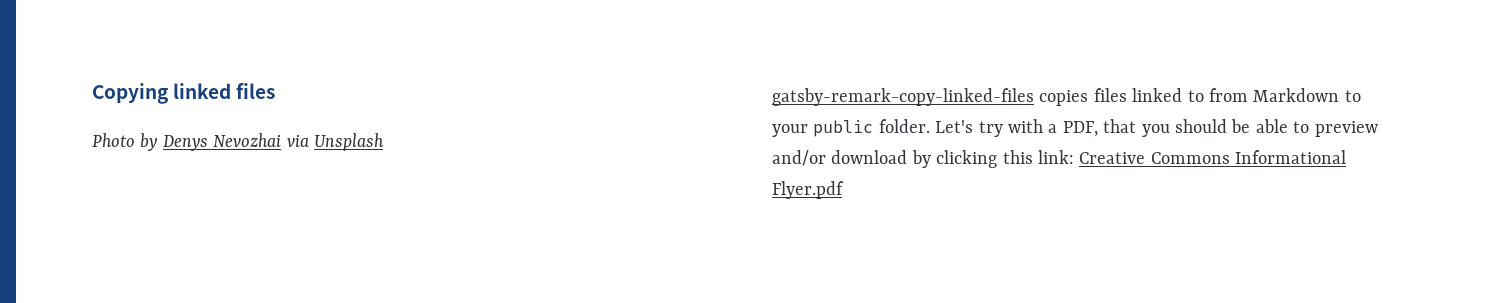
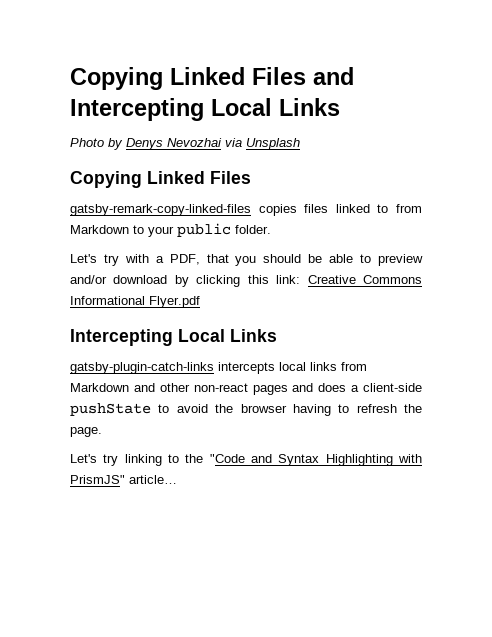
- Copying linked files
+ Copying Linked Files and Intercepting Local Links
  Photo by Denys Nevozhai via Unsplash
+ Copying Linked Files
- gatsby-remark-copy-linked-files copies files linked to from Markdown to your public folder. Let's try with a PDF, that you should be able to preview and/or download by clicking this link: Creative Commons Informational Flyer.pdf
+ gatsby-remark-copy-linked-files copies files linked to from Markdown to your public folder.
+ Let's try with a PDF, that you should be able to preview and/or download by clicking this link: Creative Commons Informational Flyer.pdf
+ Intercepting Local Links
+ gatsby-plugin-catch-links intercepts local links from Markdown and other non-react pages and does a client-side pushState to avoid the browser having to refresh the page.
+ Let's try linking to the "Code and Syntax Highlighting with PrismJS" article…

